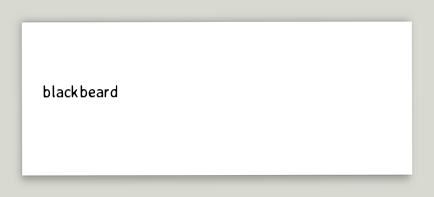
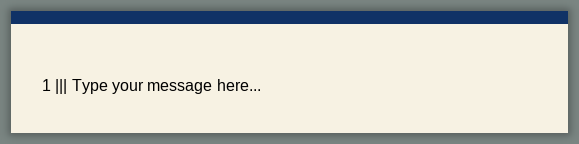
- blackbeard
+ 1 ||| Type your message here...

